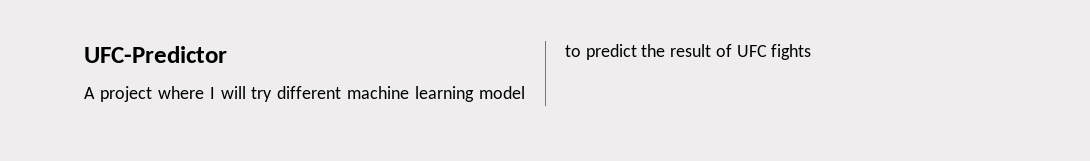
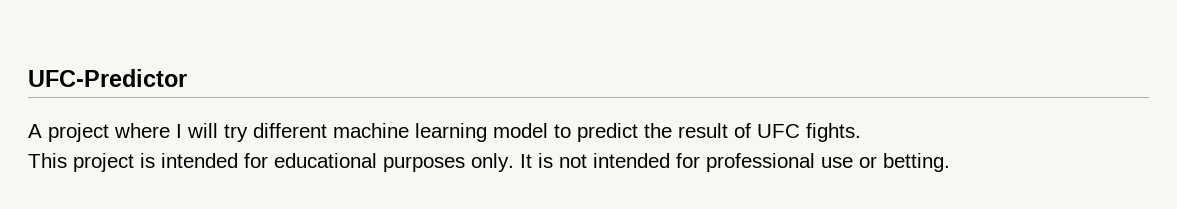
- A project where I will try different machine learning model to predict the result of UFC fights
+ A project where I will try different machine learning model to predict the result of UFC fights.
+ This project is intended for educational purposes only. It is not intended for professional use or betting.

